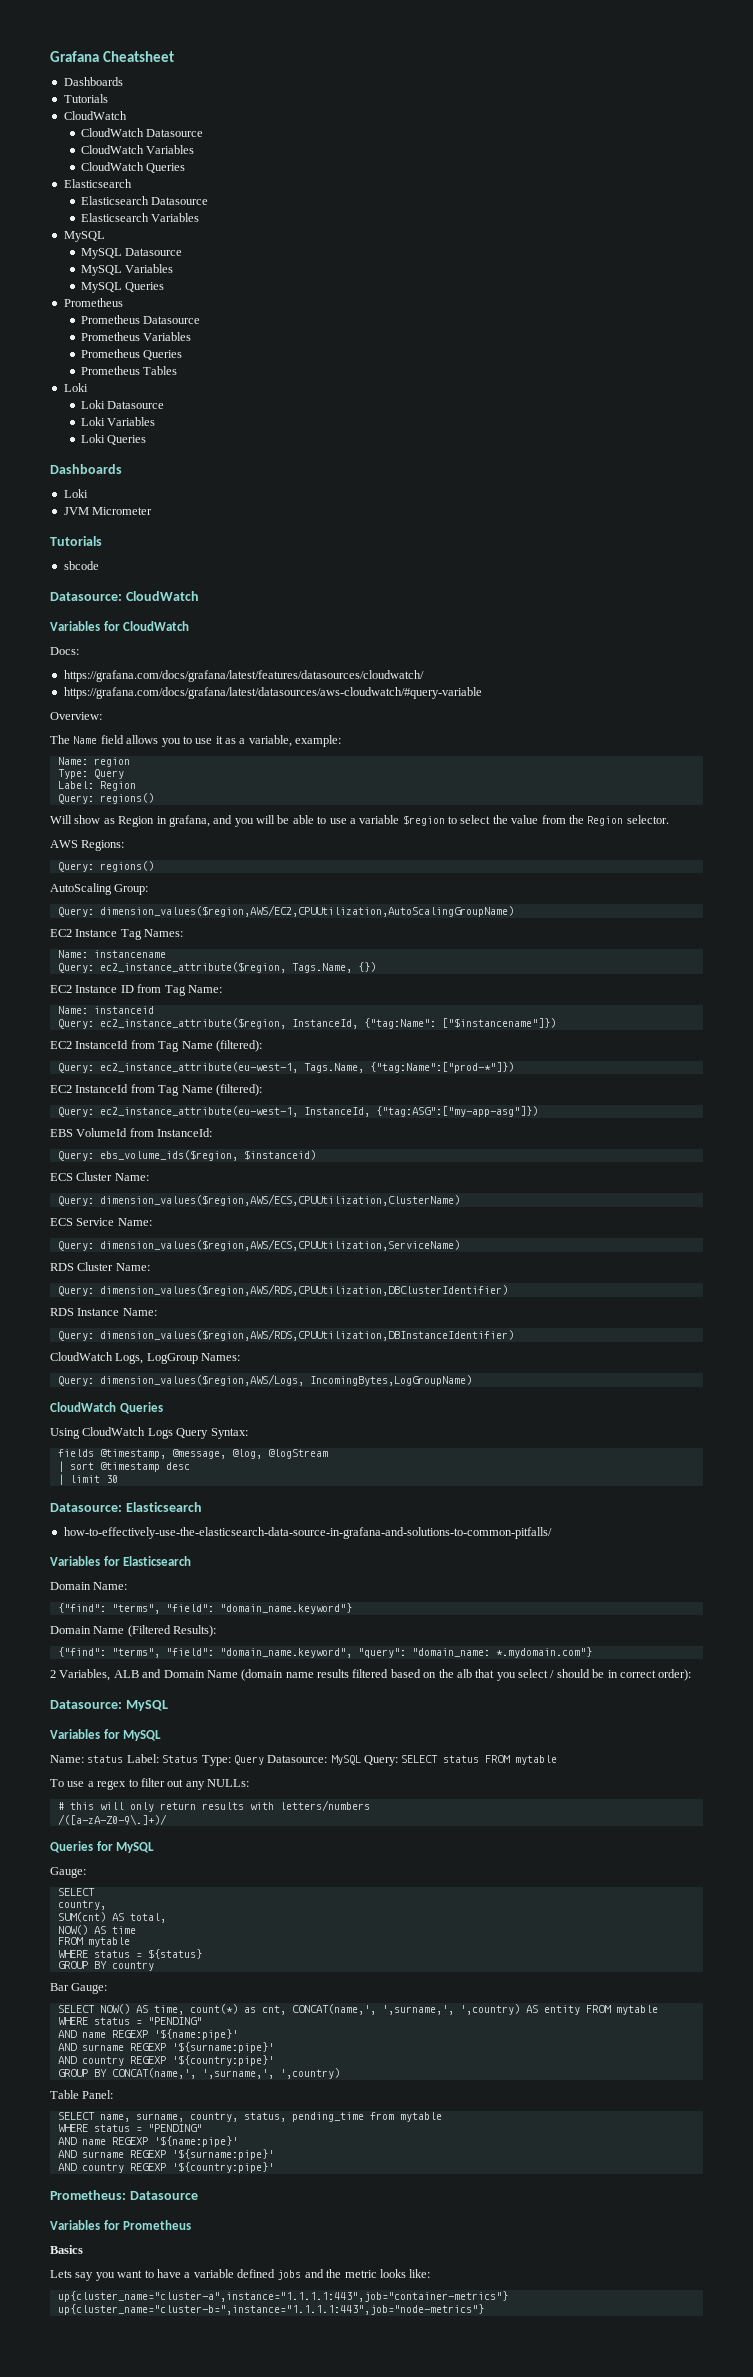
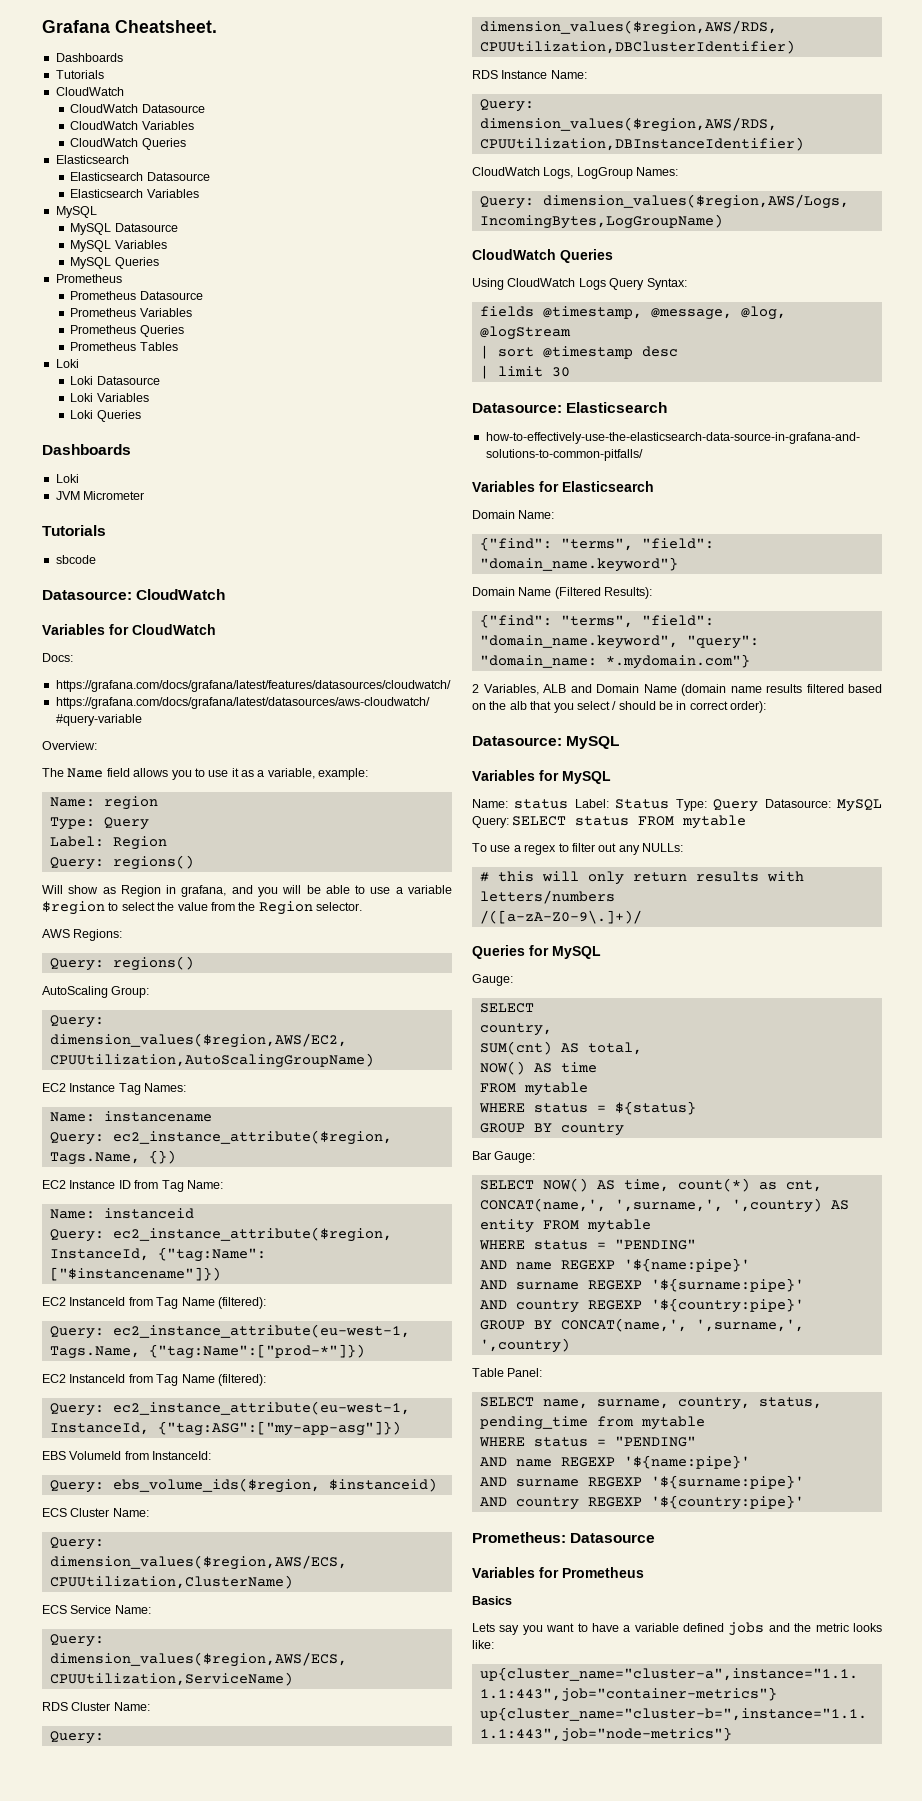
- Grafana Cheatsheet
+ Grafana Cheatsheet.

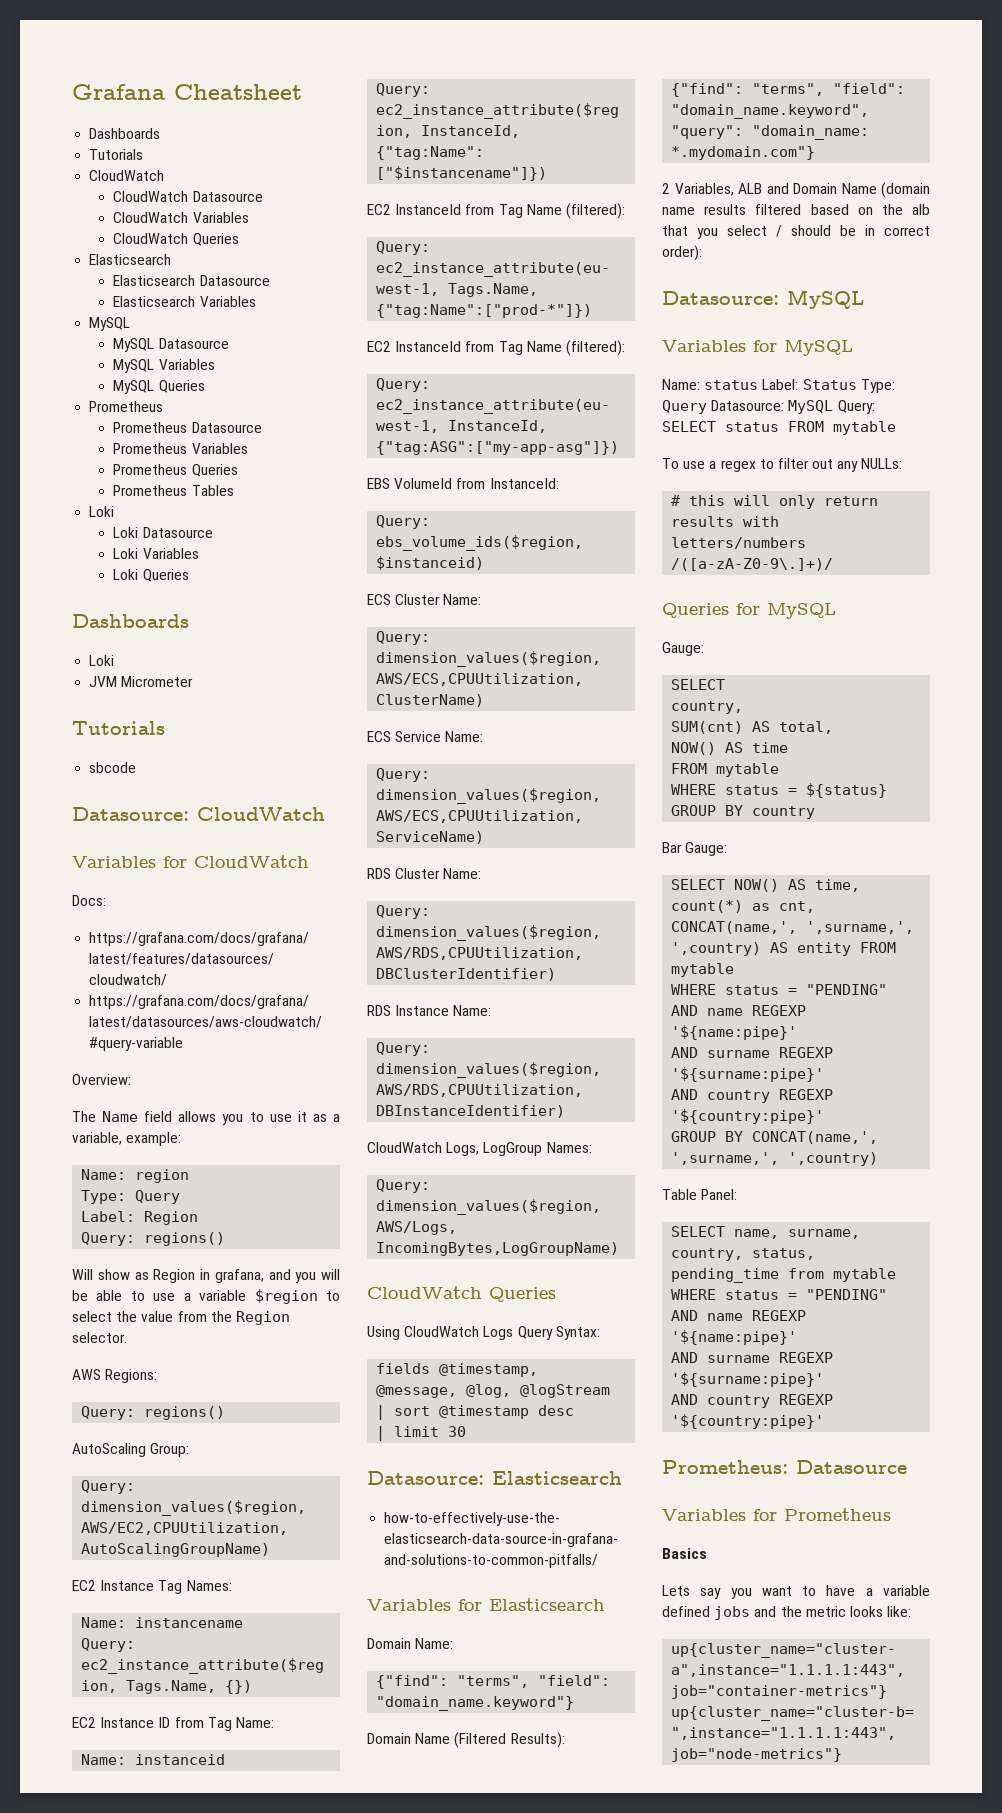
- Grafana Cheatsheet.
+ Grafana Cheatsheet

